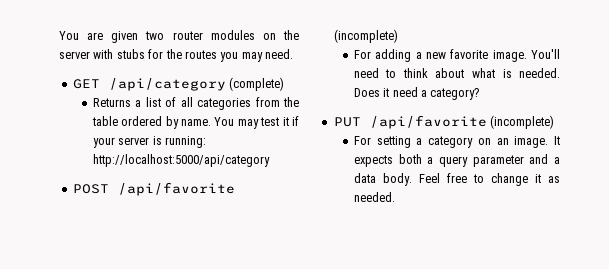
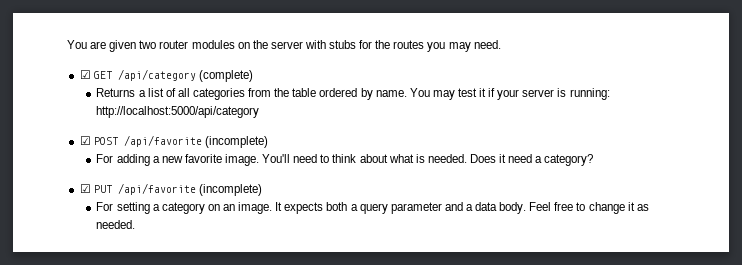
- GET /api/category (complete)
+ ☑ GET /api/category (complete)
- POST /api/favorite (incomplete)
+ ☑ POST /api/favorite (incomplete)
- PUT /api/favorite (incomplete)
+ ☑ PUT /api/favorite (incomplete)

